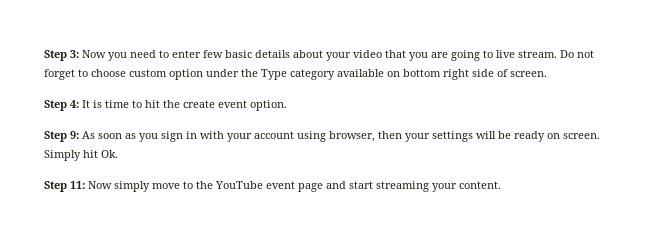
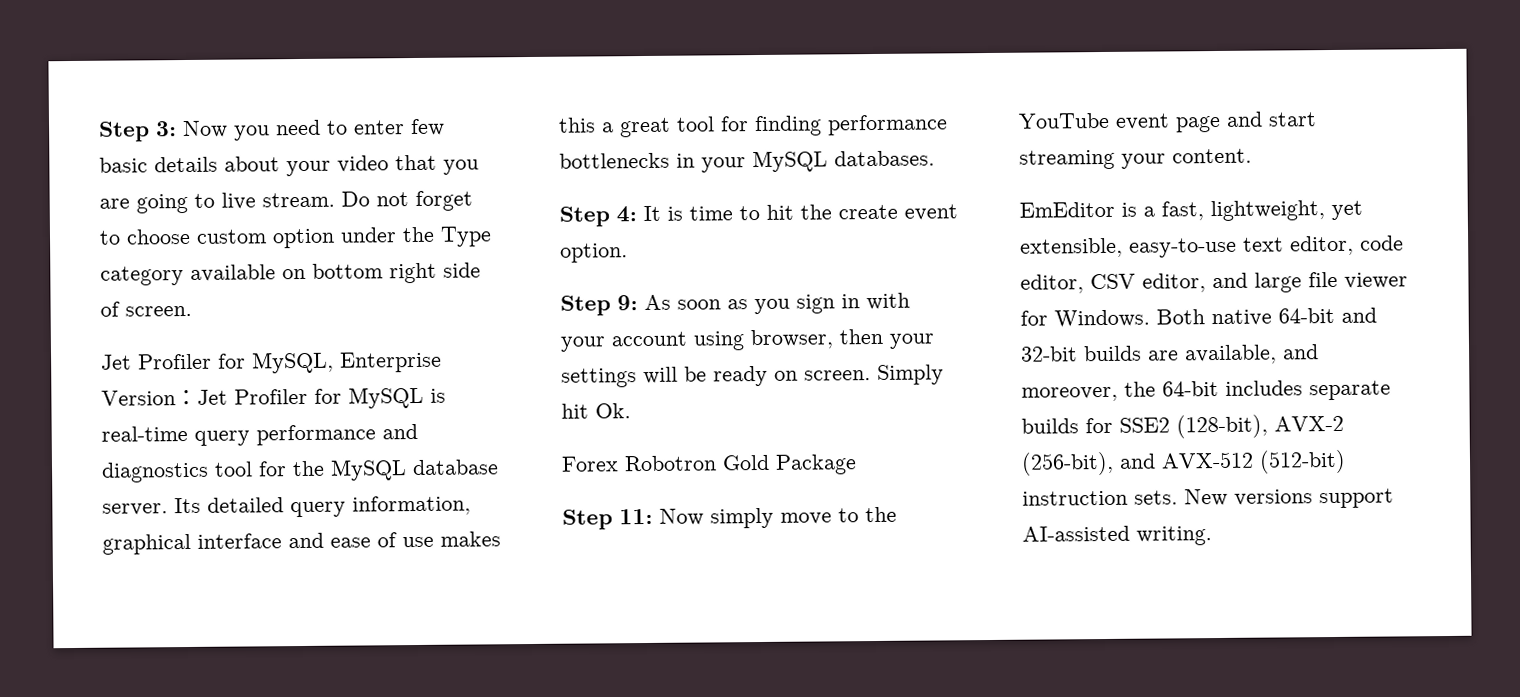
+ Jet Profiler for MySQL, Enterprise Version：Jet Profiler for MySQL is real-time query performance and diagnostics tool for the MySQL database server. Its detailed query information, graphical interface and ease of use makes this a great tool for finding performance bottlenecks in your MySQL databases.
+ Forex Robotron Gold Package
+ EmEditor is a fast, lightweight, yet extensible, easy-to-use text editor, code editor, CSV editor, and large file viewer for Windows. Both native 64-bit and 32-bit builds are available, and moreover, the 64-bit includes separate builds for SSE2 (128-bit), AVX-2 (256-bit), and AVX-512 (512-bit) instruction sets. New versions support AI-assisted writing.

